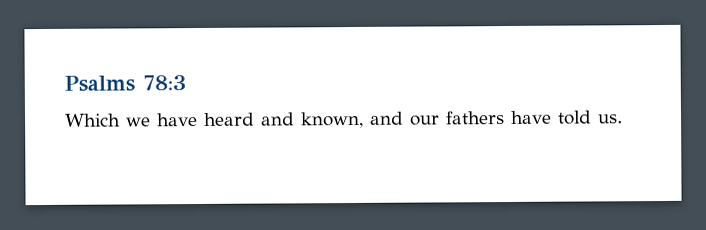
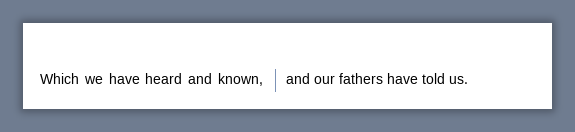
- Psalms 78:3

